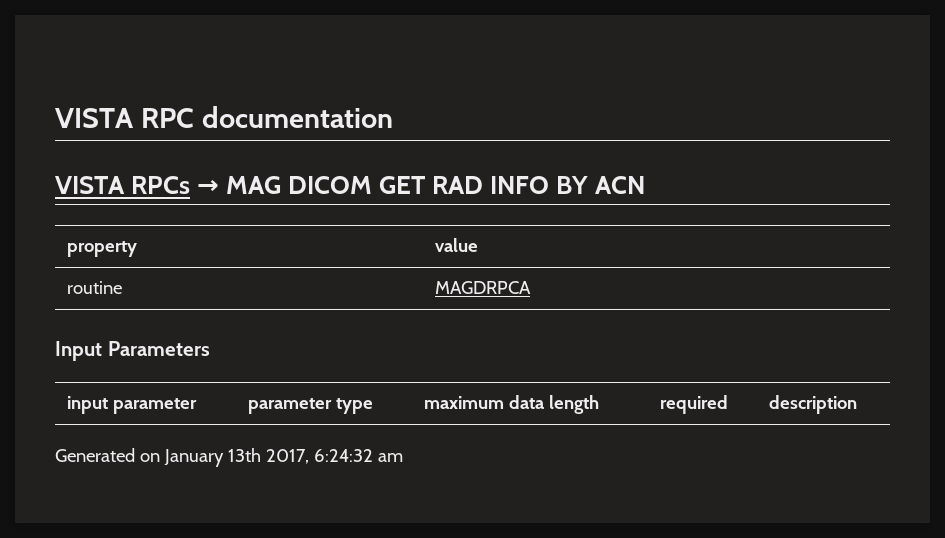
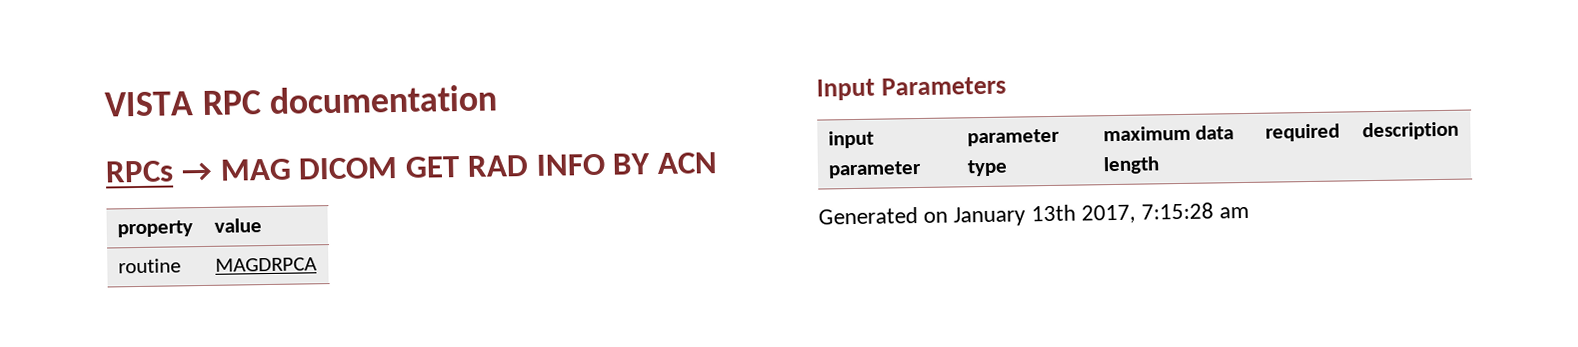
- VISTA RPCs → MAG DICOM GET RAD INFO BY ACN
+ RPCs → MAG DICOM GET RAD INFO BY ACN
- Generated on January 13th 2017, 6:24:32 am
+ Generated on January 13th 2017, 7:15:28 am

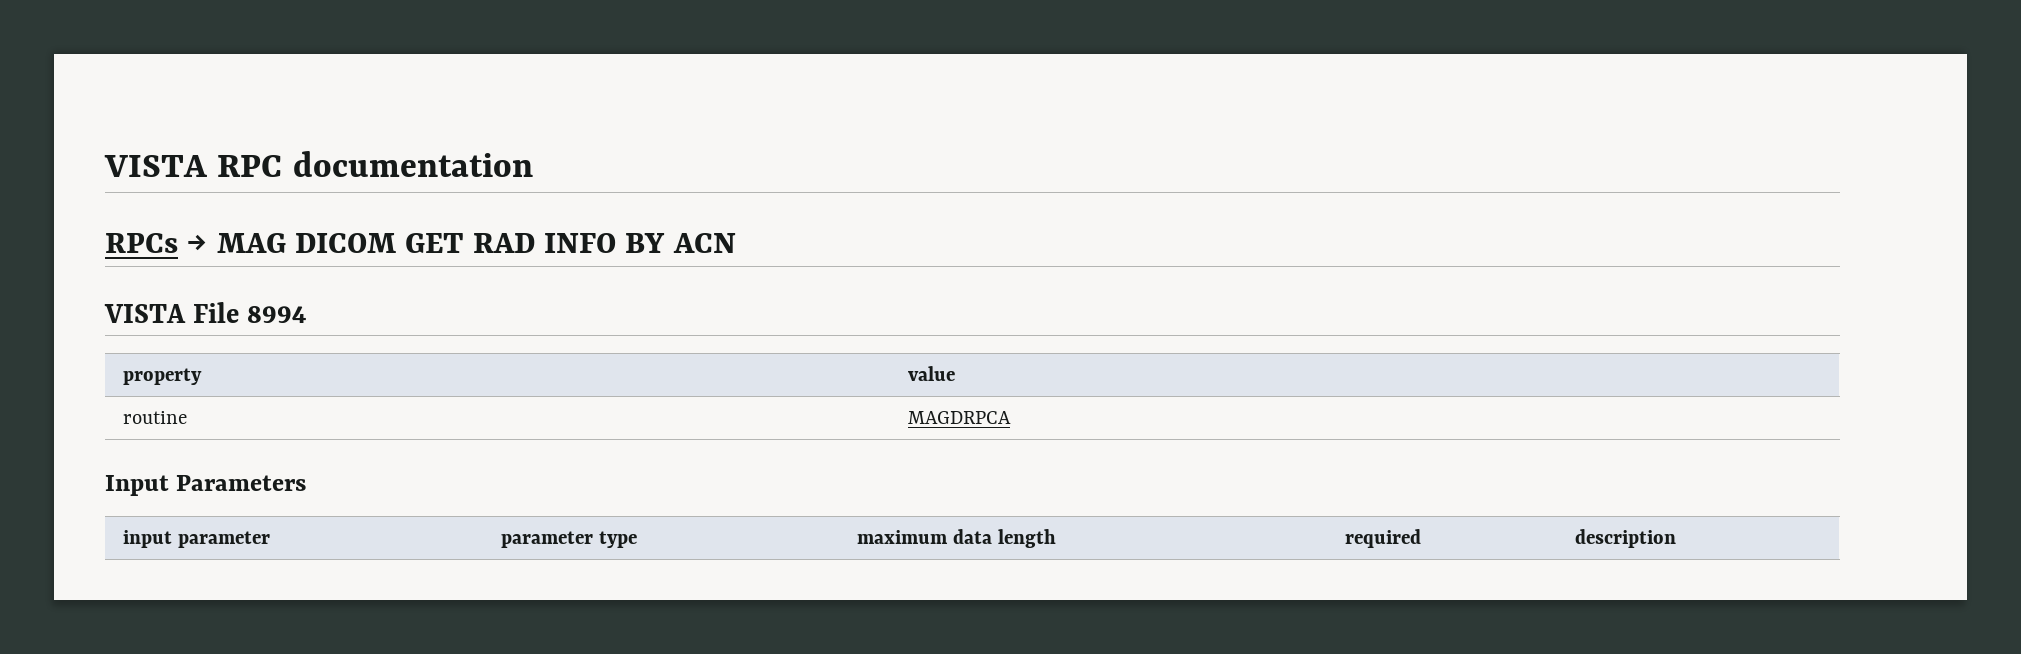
+ VISTA File 8994
- Generated on January 13th 2017, 7:15:28 am

